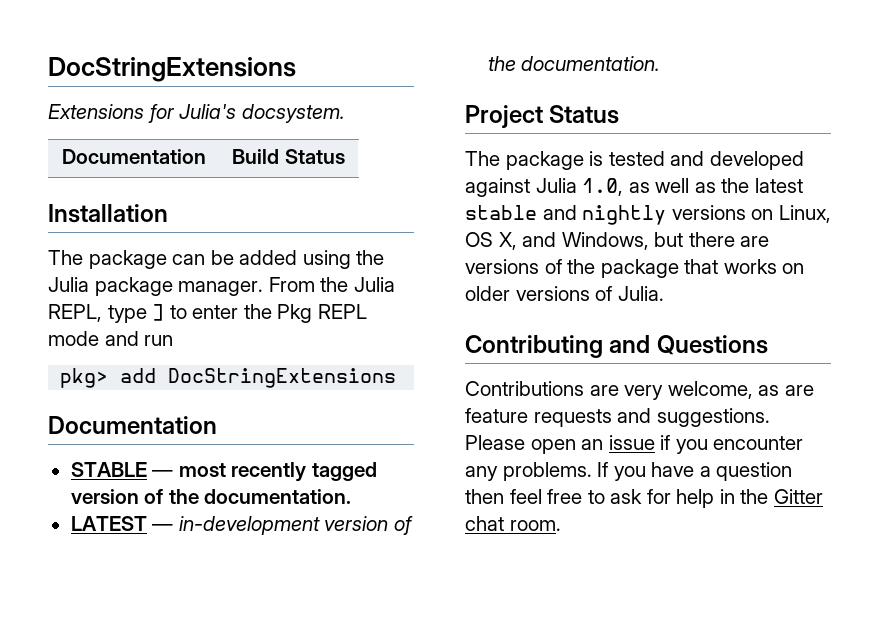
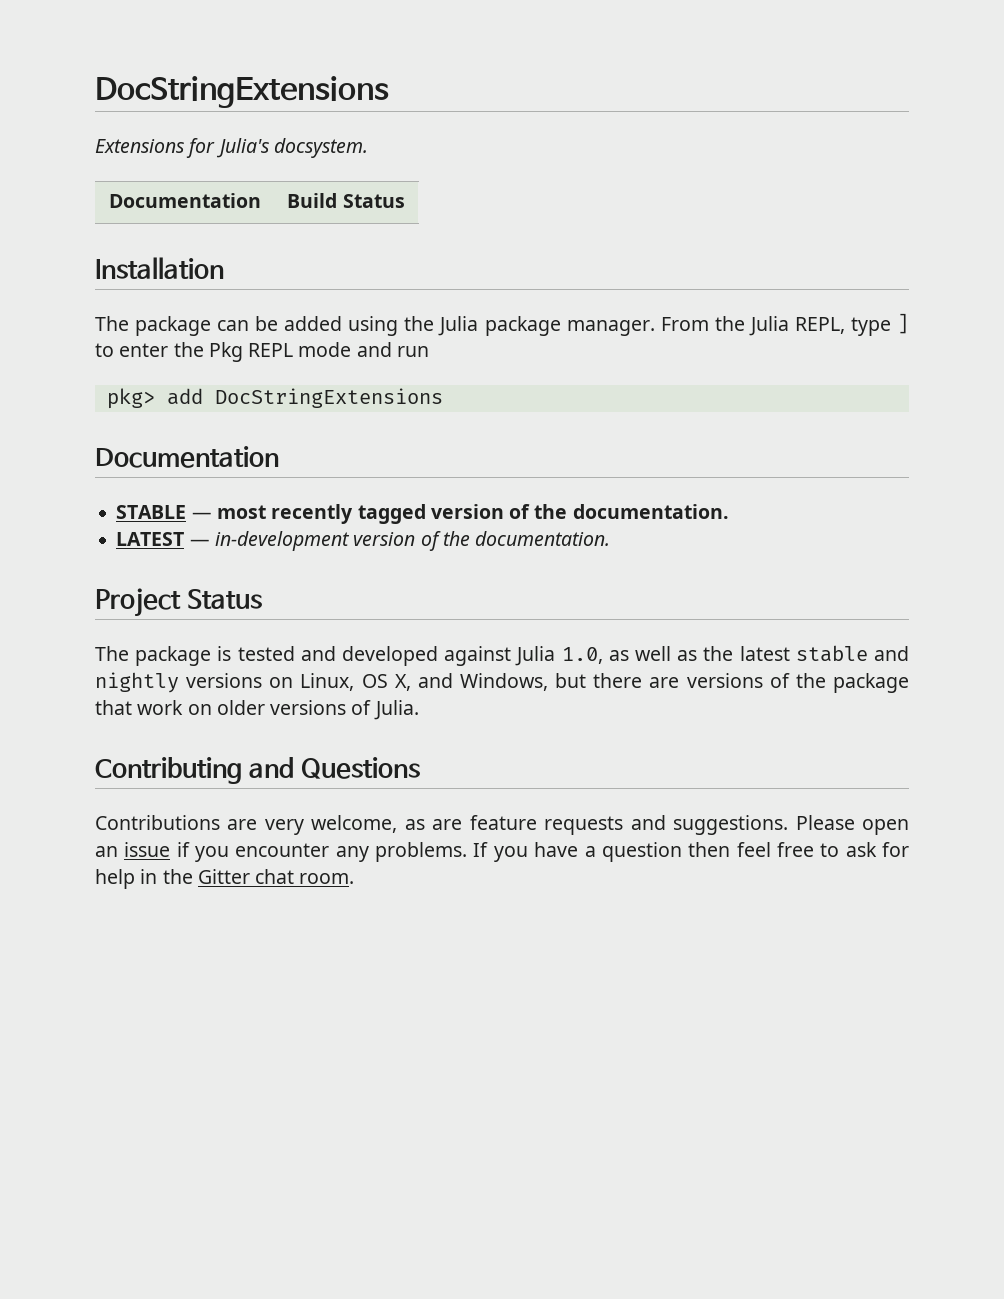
- The package is tested and developed against Julia 1.0, as well as the latest stable and nightly versions on Linux, OS X, and Windows, but there are versions of the package that works on older versions of Julia.
+ The package is tested and developed against Julia 1.0, as well as the latest stable and nightly versions on Linux, OS X, and Windows, but there are versions of the package that work on older versions of Julia.

